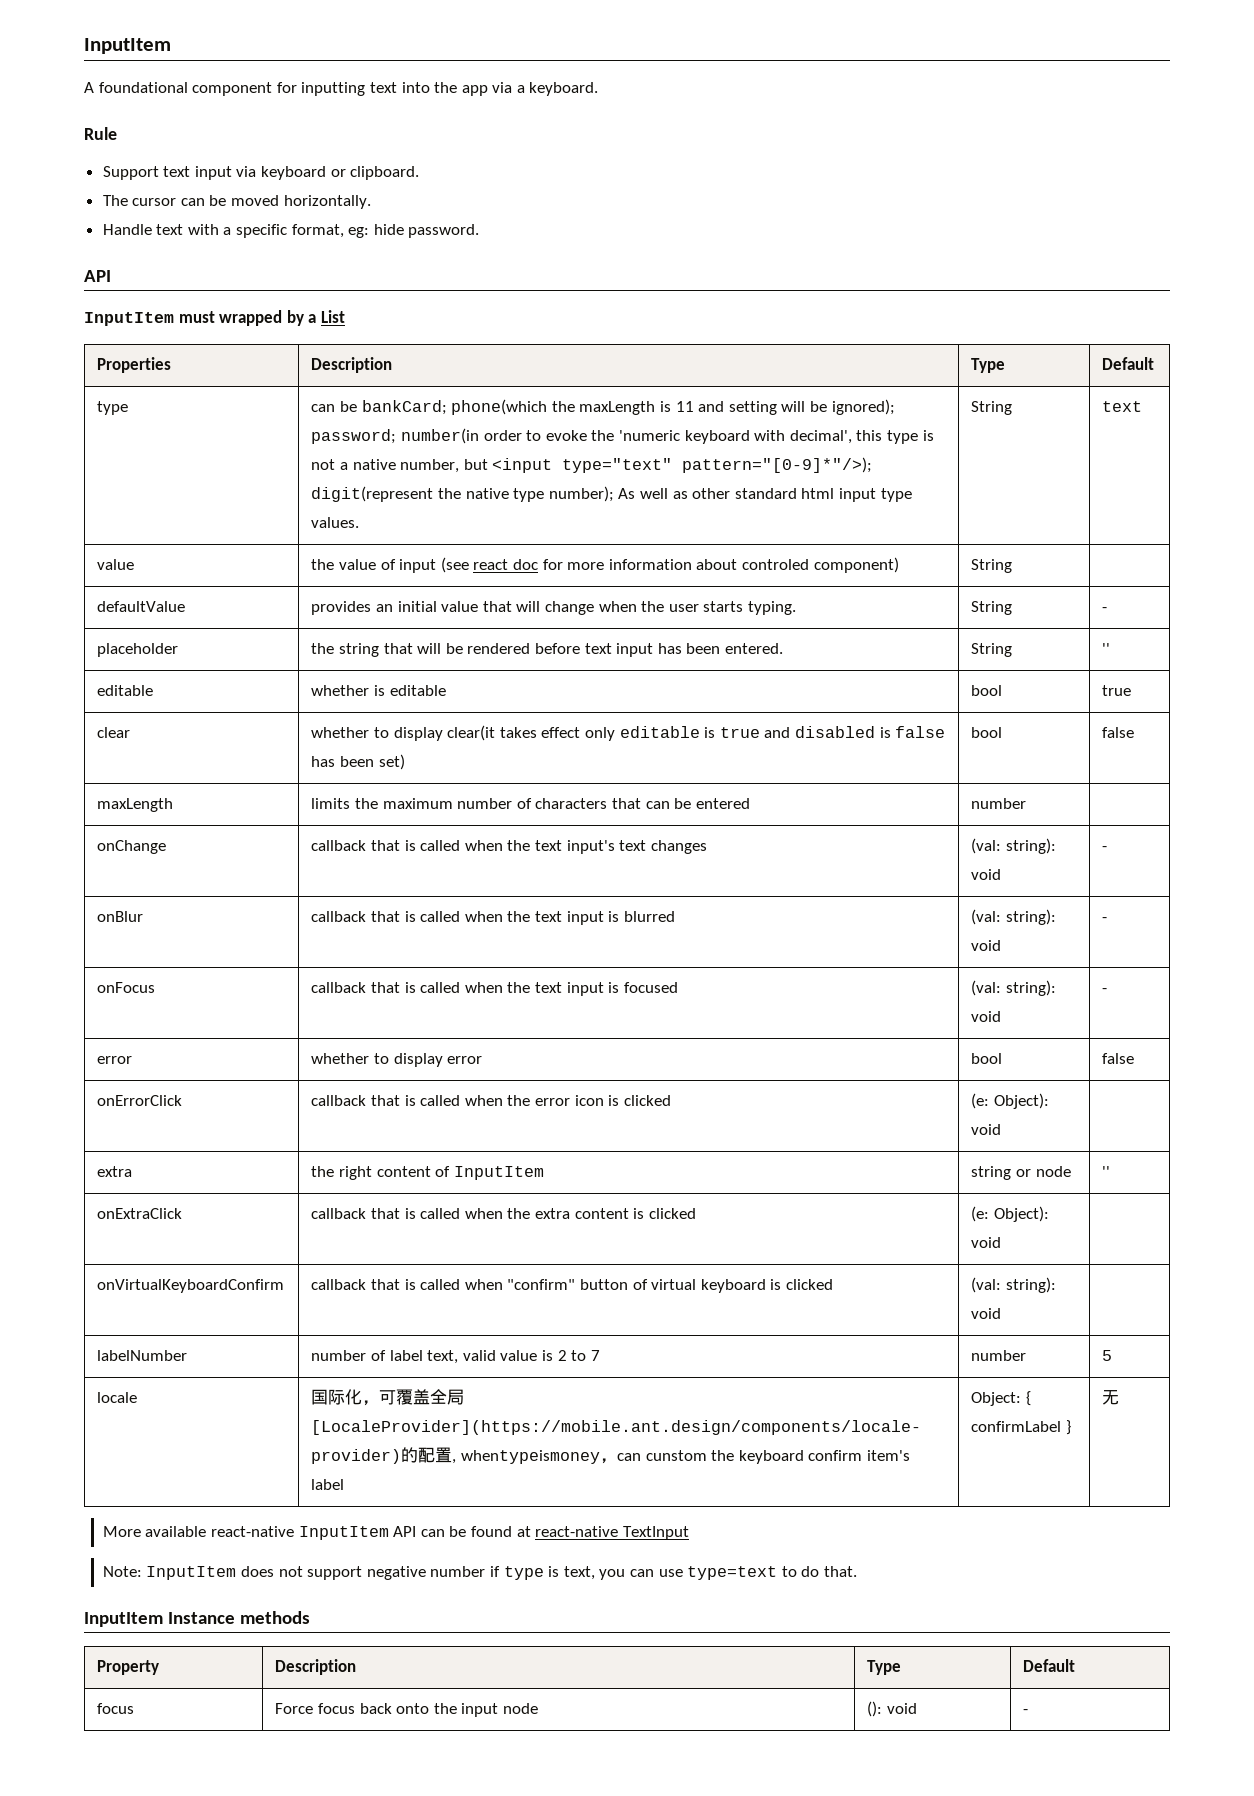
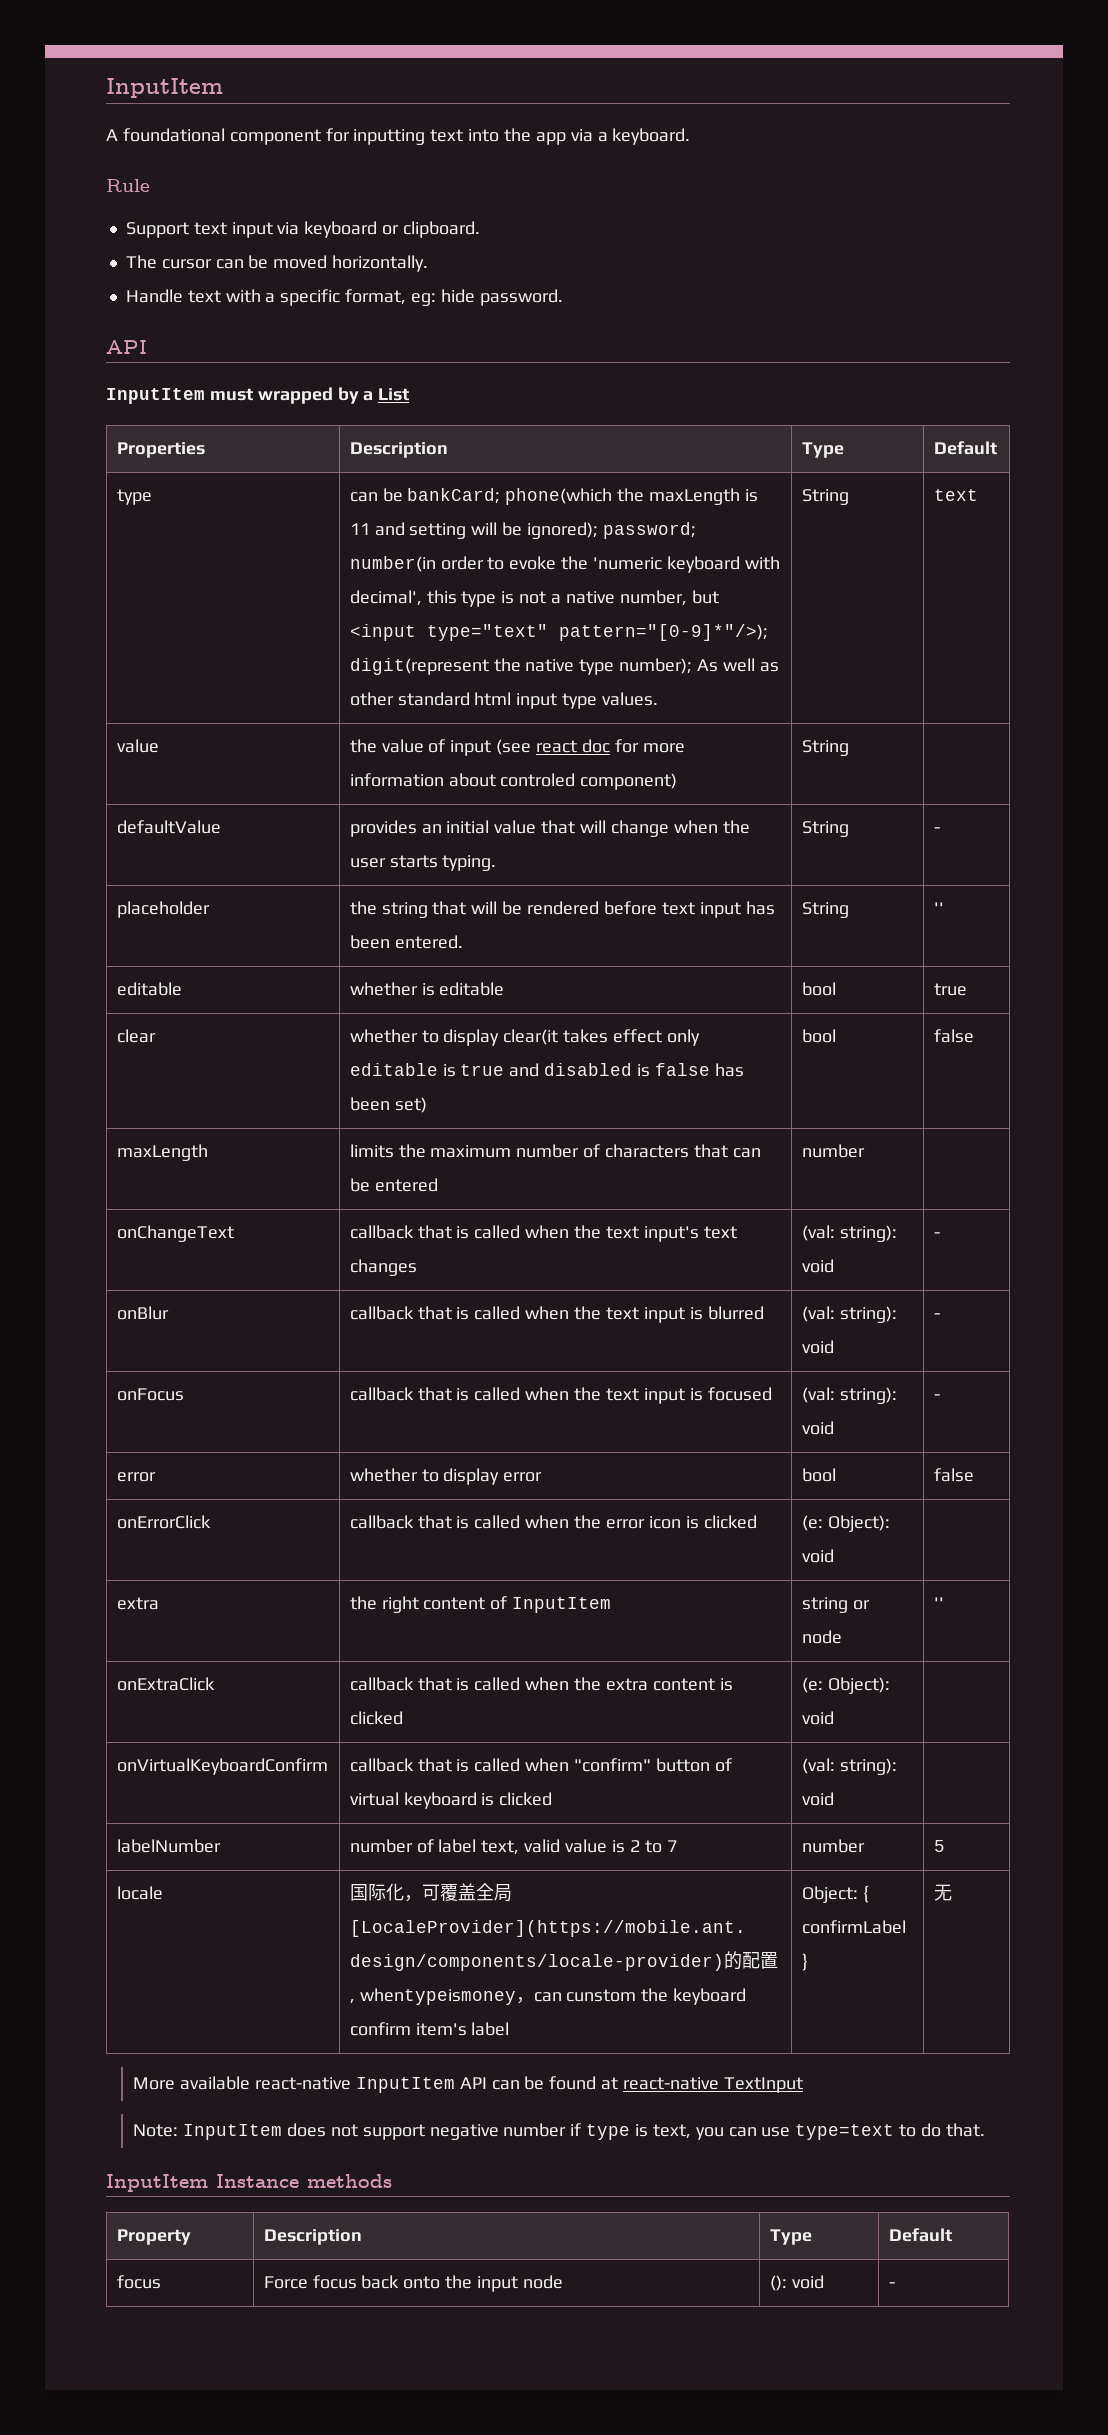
- onChange | callback that is called when the text input's text changes | (val: string): void | -
+ onChangeText | callback that is called when the text input's text changes | (val: string): void | -

